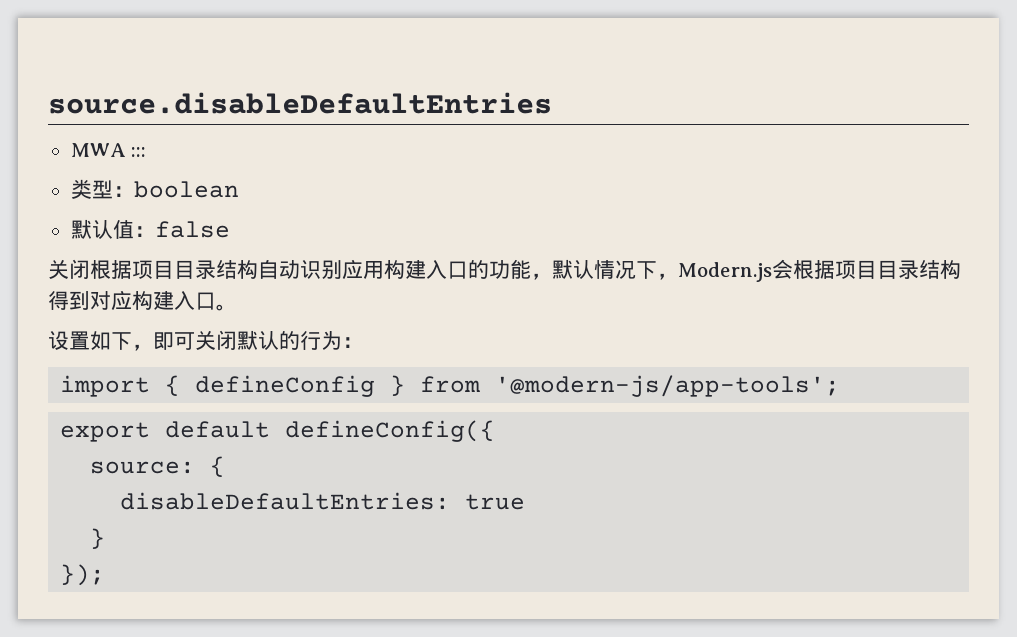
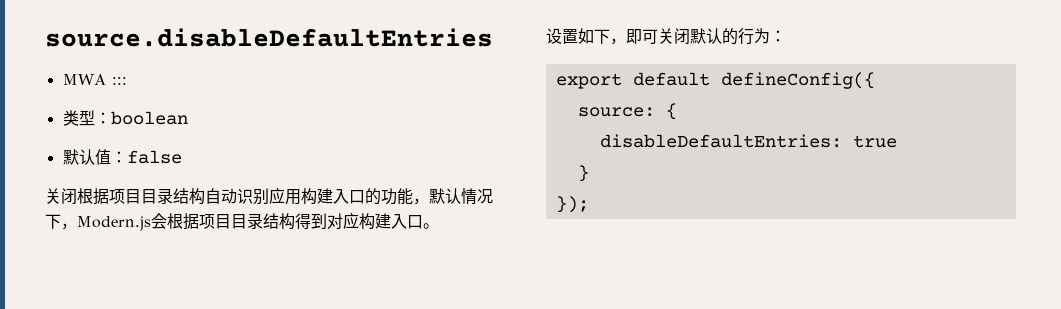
- import { defineConfig } from '@modern-js/app-tools';

